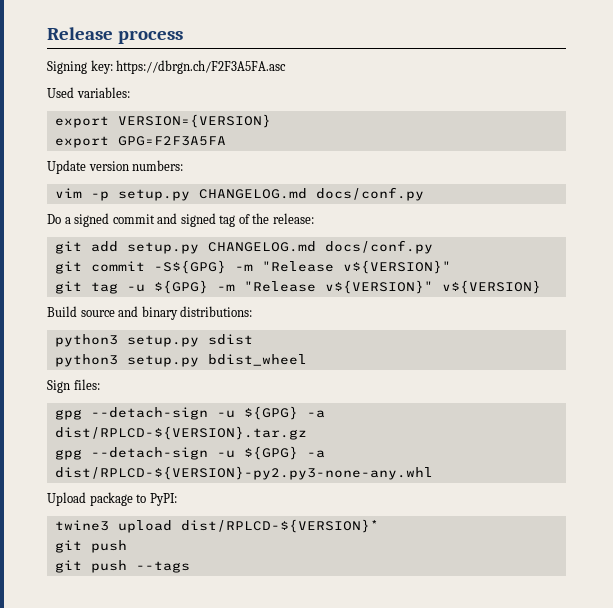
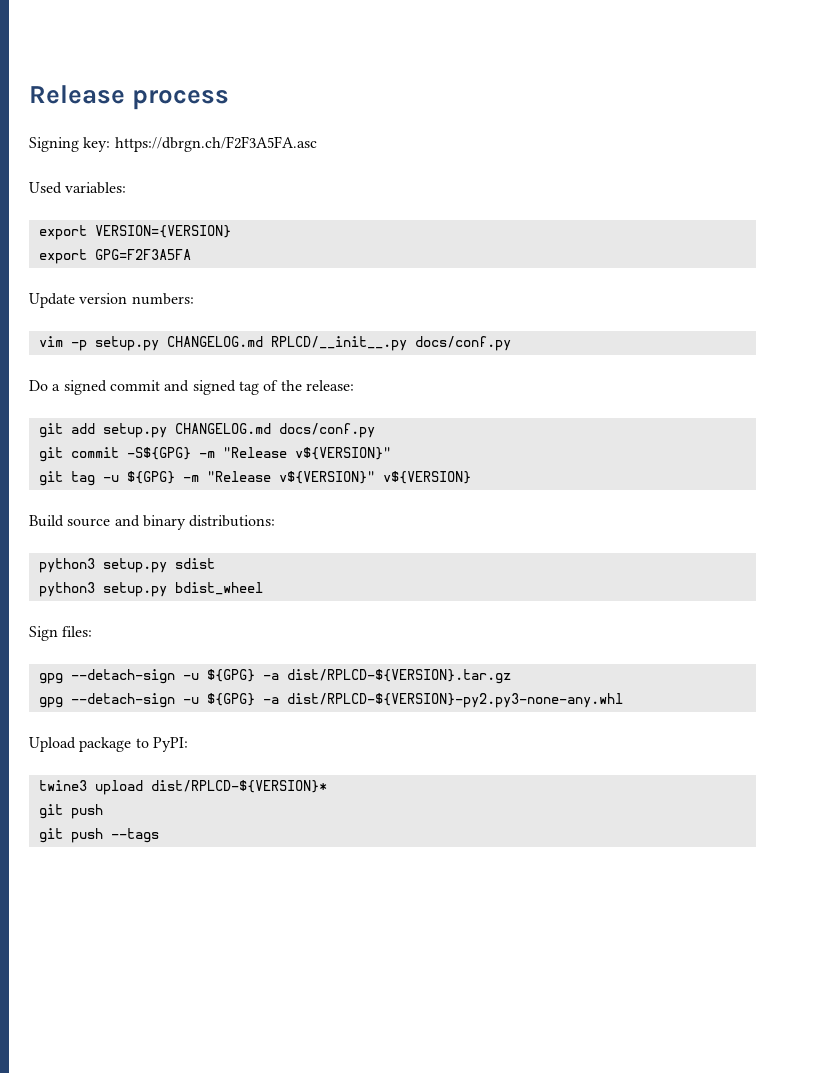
- vim -p setup.py CHANGELOG.md docs/conf.py
+ vim -p setup.py CHANGELOG.md RPLCD/__init__.py docs/conf.py

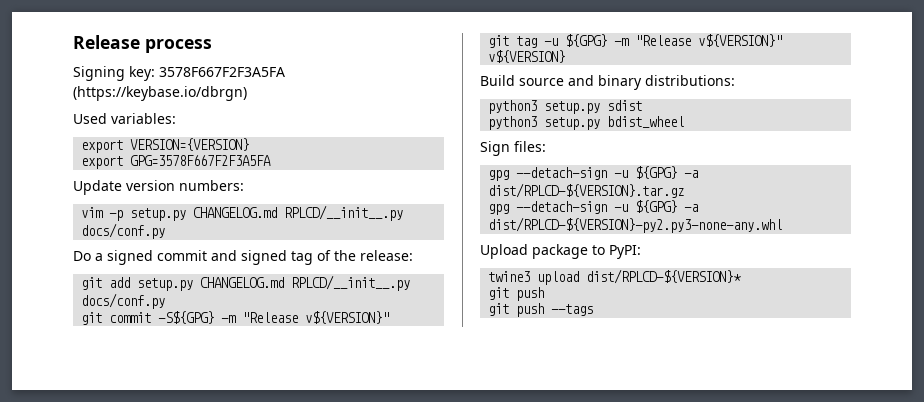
- Signing key: https://dbrgn.ch/F2F3A5FA.asc
+ Signing key: 3578F667F2F3A5FA (https://keybase.io/dbrgn)
- export GPG=F2F3A5FA
+ export GPG=3578F667F2F3A5FA
- git add setup.py CHANGELOG.md docs/conf.py
+ git add setup.py CHANGELOG.md RPLCD/__init__.py docs/conf.py

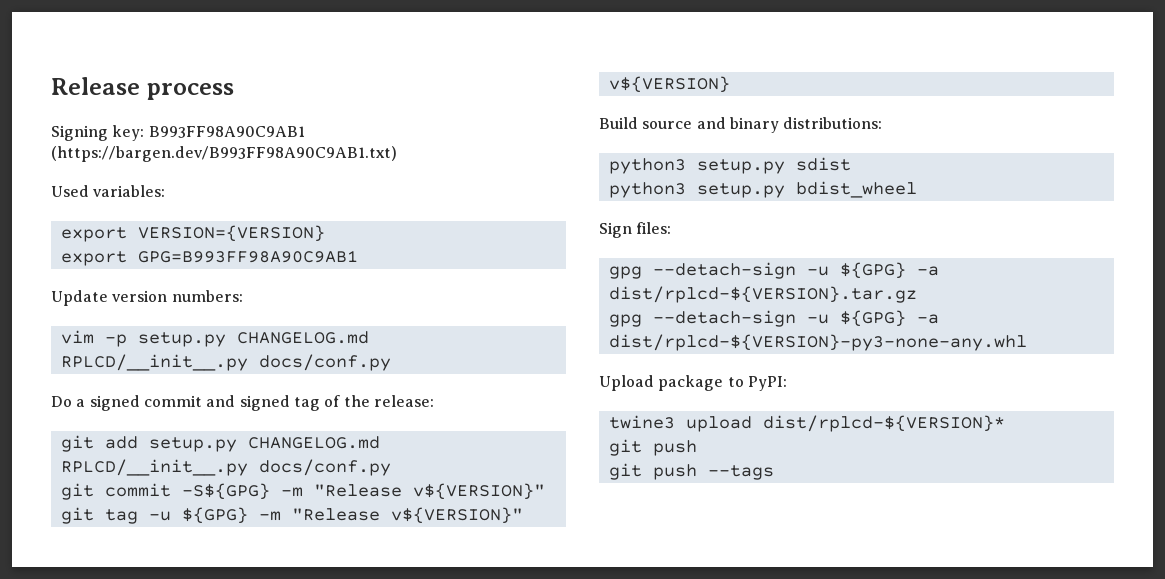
- Signing key: 3578F667F2F3A5FA (https://keybase.io/dbrgn)
+ Signing key: B993FF98A90C9AB1 (https://bargen.dev/B993FF98A90C9AB1.txt)
- export GPG=3578F667F2F3A5FA
+ export GPG=B993FF98A90C9AB1
- gpg --detach-sign -u ${GPG} -a dist/RPLCD-${VERSION}.tar.gz
- gpg --detach-sign -u ${GPG} -a dist/RPLCD-${VERSION}-py2.py3-none-any.whl
+ gpg --detach-sign -u ${GPG} -a dist/rplcd-${VERSION}.tar.gz
+ gpg --detach-sign -u ${GPG} -a dist/rplcd-${VERSION}-py3-none-any.whl
- twine3 upload dist/RPLCD-${VERSION}*
+ twine3 upload dist/rplcd-${VERSION}*

